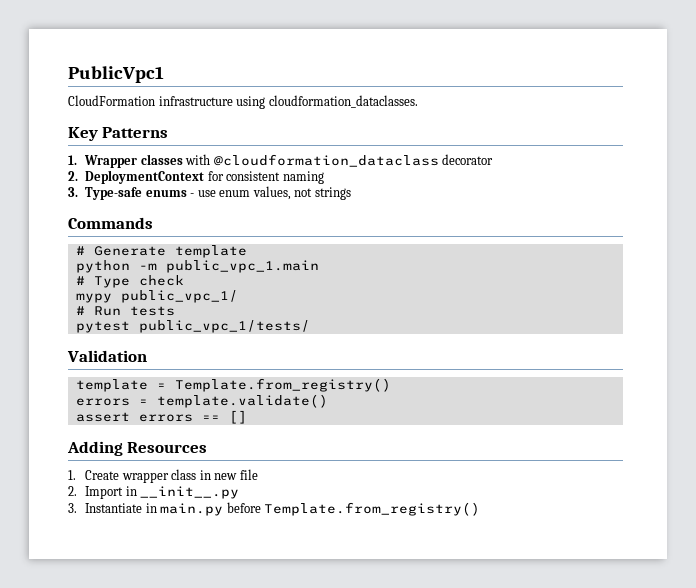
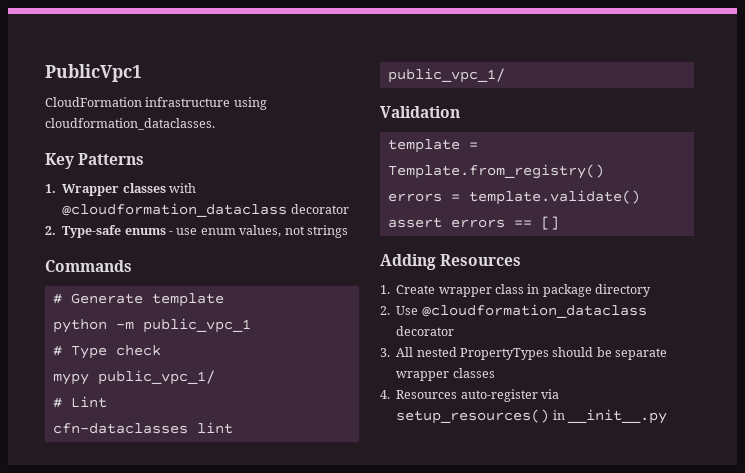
- 2. DeploymentContext for consistent naming
- 3. Type-safe enums - use enum values, not strings
+ 2. Type-safe enums - use enum values, not strings
- python -m public_vpc_1.main
+ python -m public_vpc_1
- # Run tests
- pytest public_vpc_1/tests/
+ # Lint
+ cfn-dataclasses lint public_vpc_1/
- 1. Create wrapper class in new file
- 2. Import in __init__.py
- 3. Instantiate in main.py before Template.from_registry()
+ 1. Create wrapper class in package directory
+ 2. Use @cloudformation_dataclass decorator
+ 3. All nested PropertyTypes should be separate wrapper classes
+ 4. Resources auto-register via setup_resources() in __init__.py

